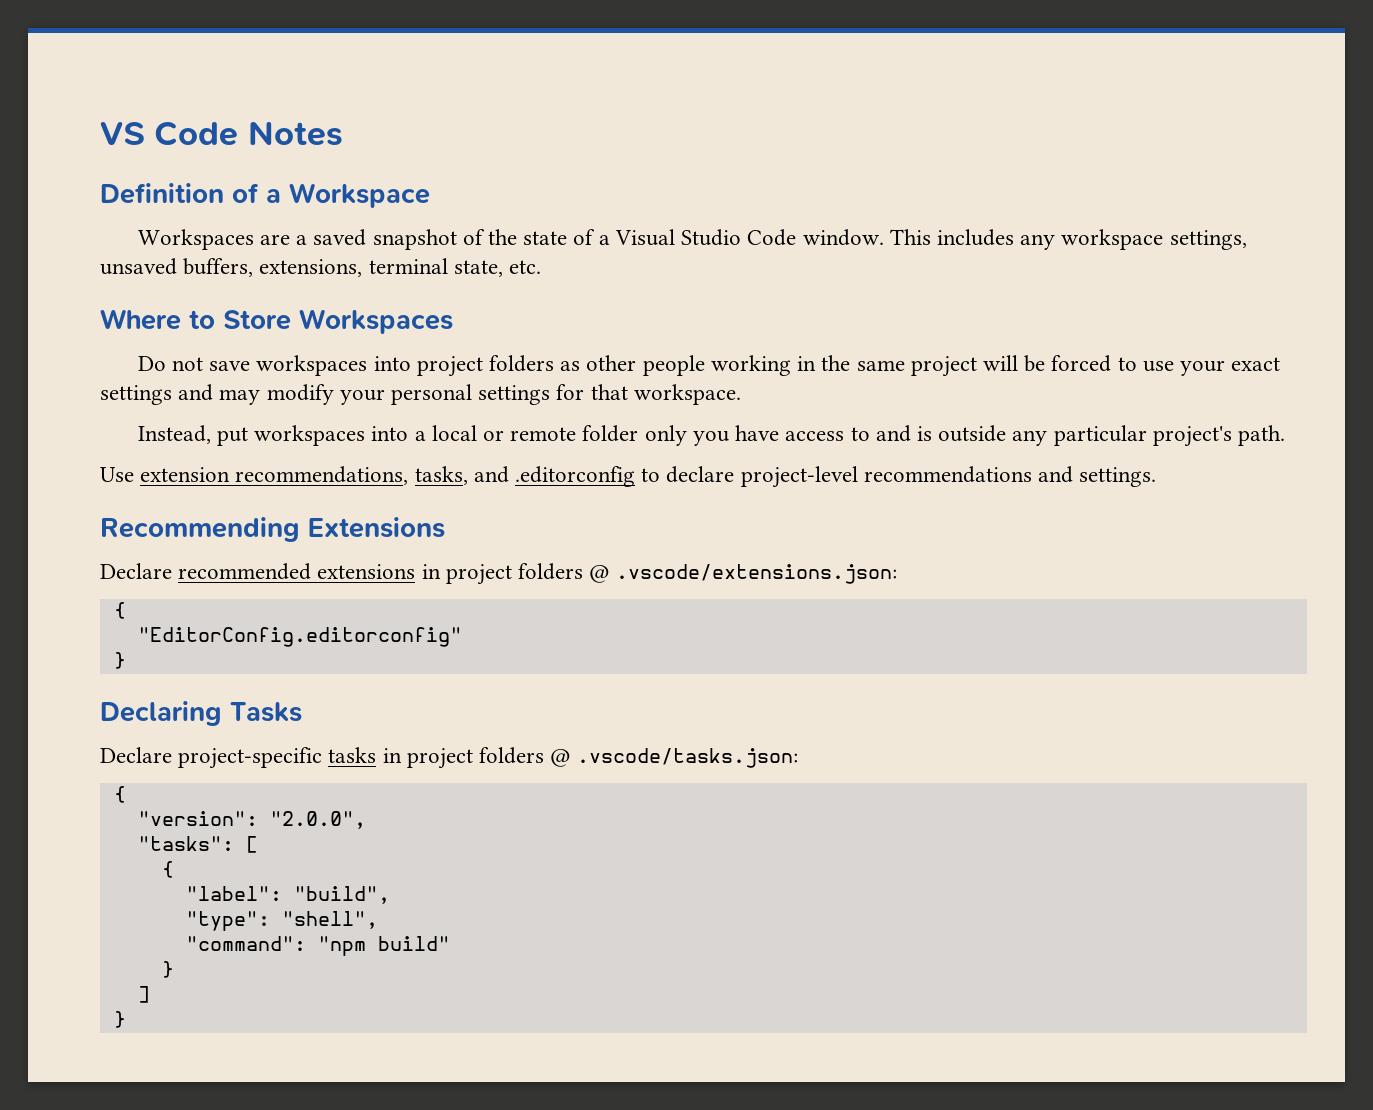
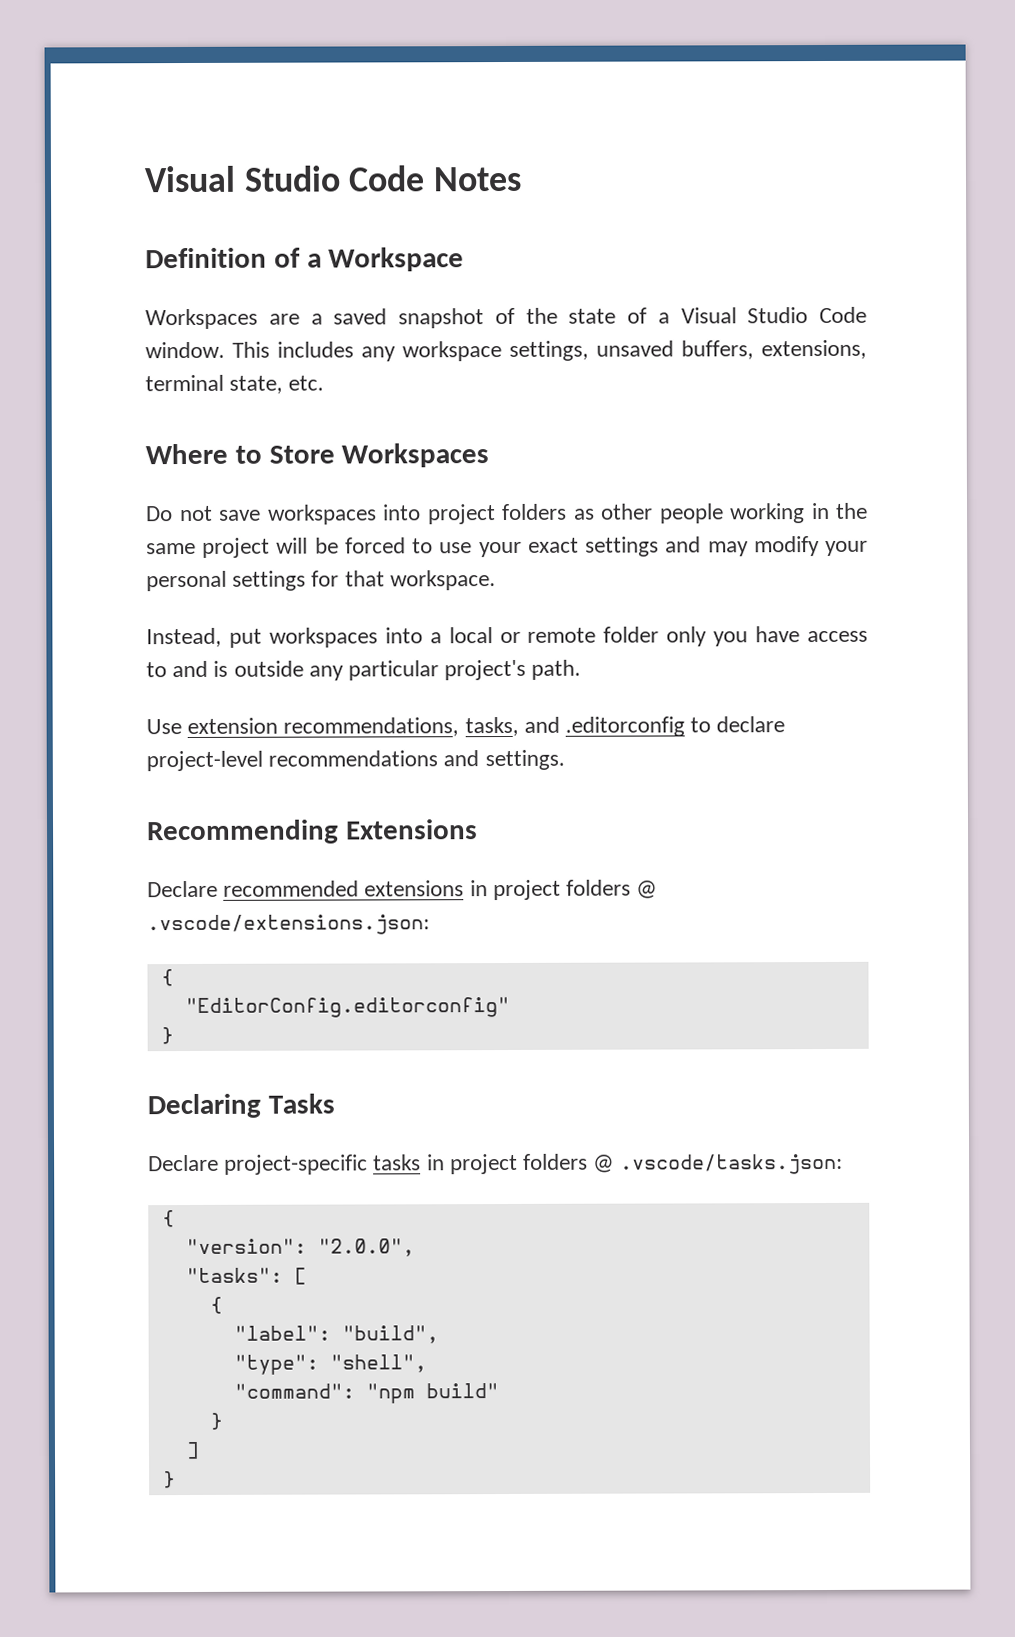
- VS Code Notes
+ Visual Studio Code Notes

